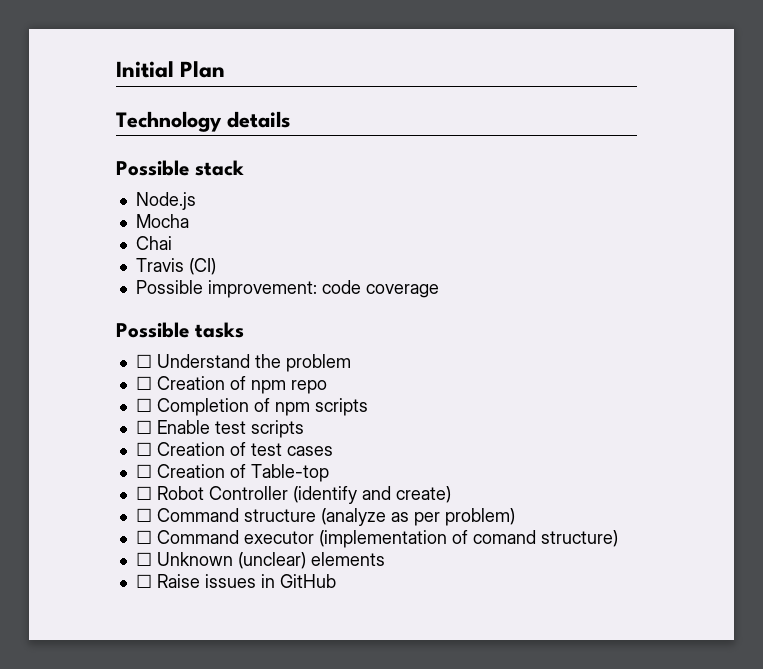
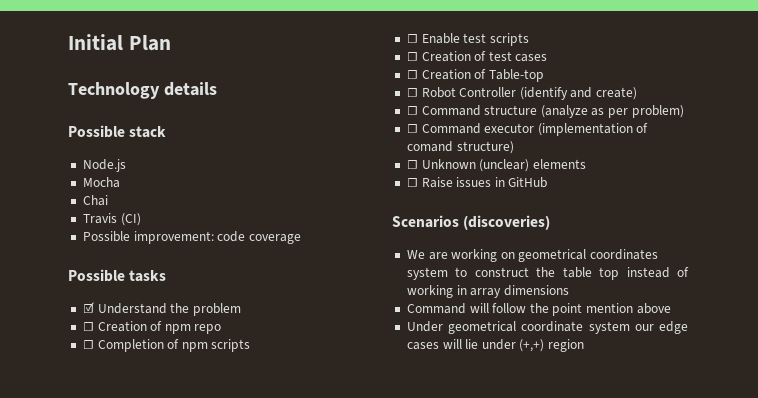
- ☐ Understand the problem
+ ☑ Understand the problem
+ Scenarios (discoveries)
+ We are working on geometrical coordinates system to construct the table top instead of working in array dimensions
+ Command will follow the point mention above
+ Under geometrical coordinate system our edge cases will lie under (+,+) region

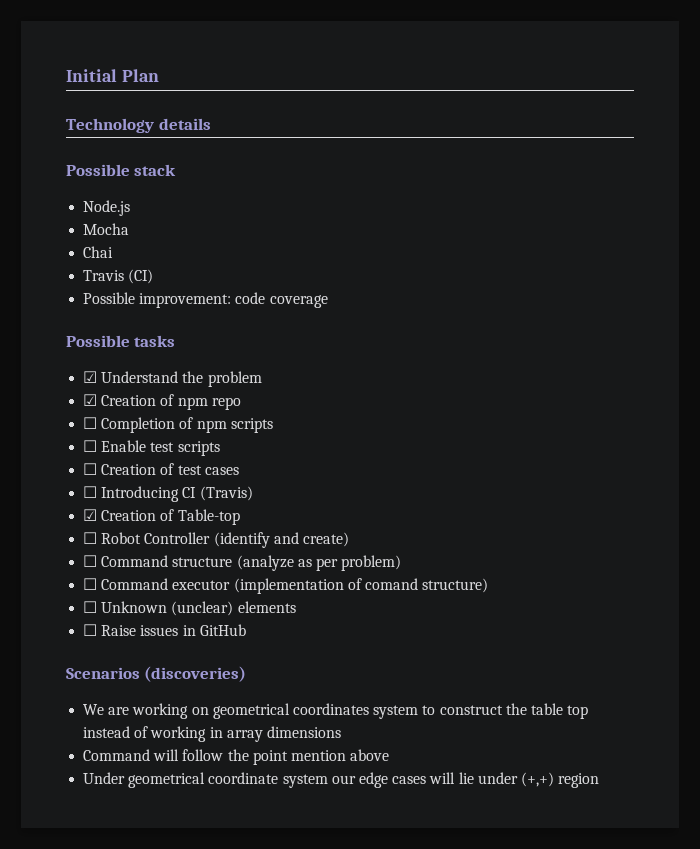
- ☐ Creation of npm repo
+ ☑ Creation of npm repo
- ☐ Creation of Table-top
+ ☐ Introducing CI (Travis)
+ ☑ Creation of Table-top

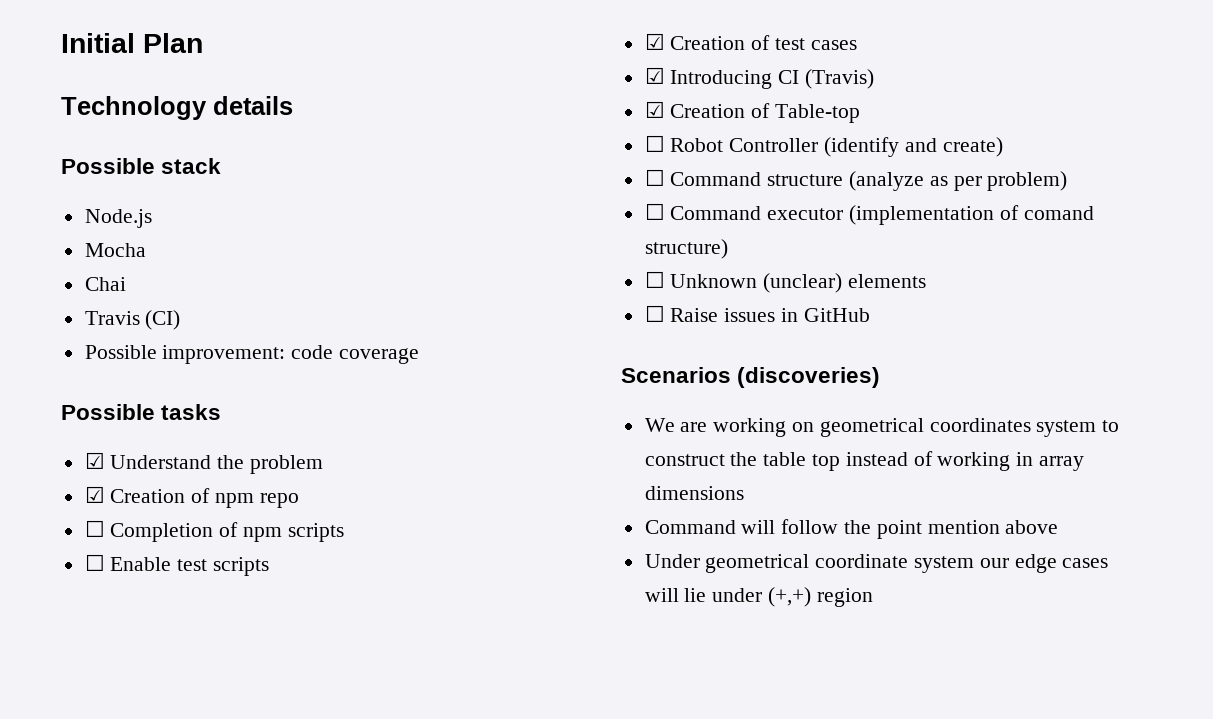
- ☐ Creation of test cases
+ ☑ Creation of test cases
- ☐ Introducing CI (Travis)
+ ☑ Introducing CI (Travis)

